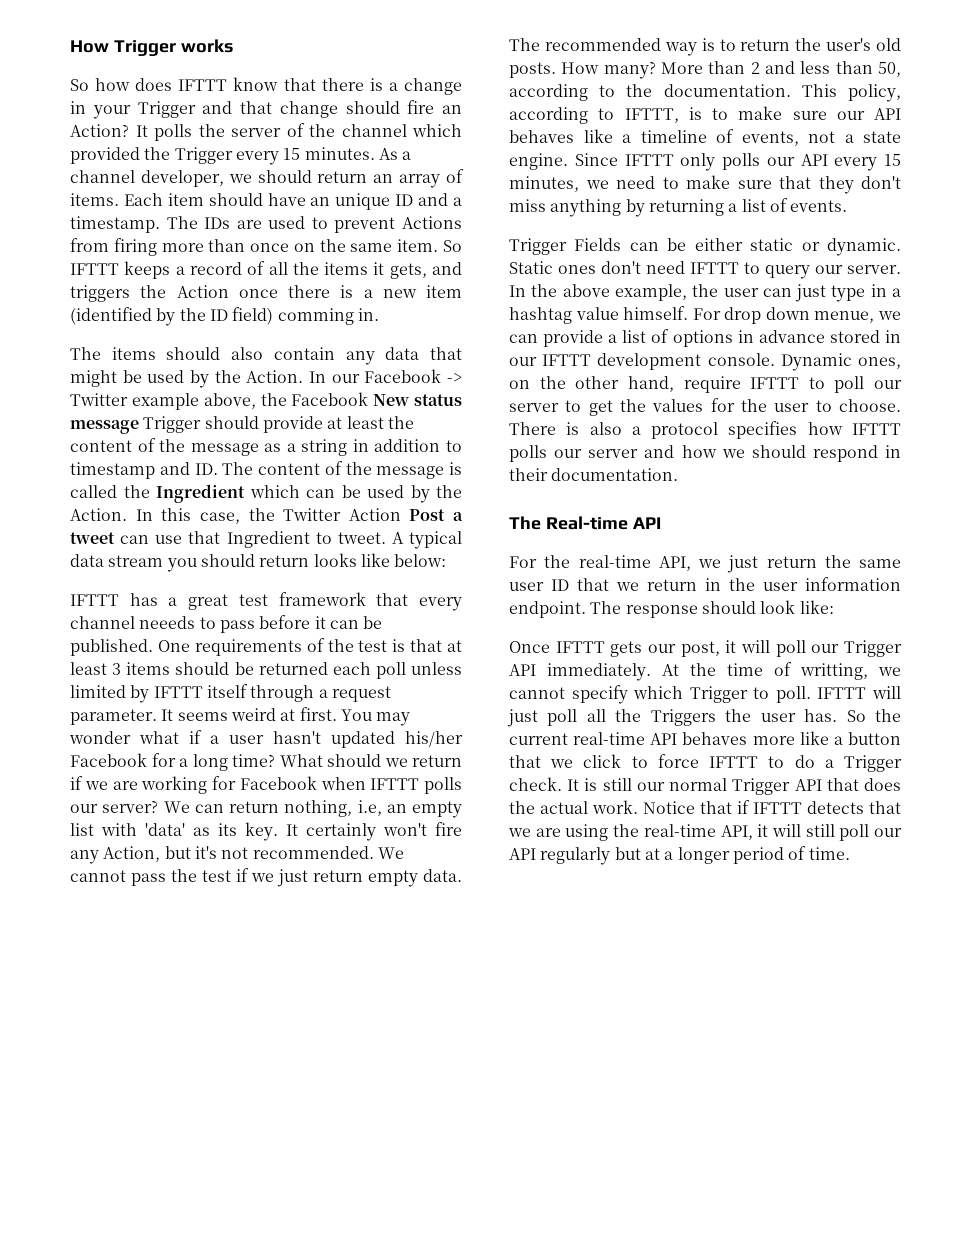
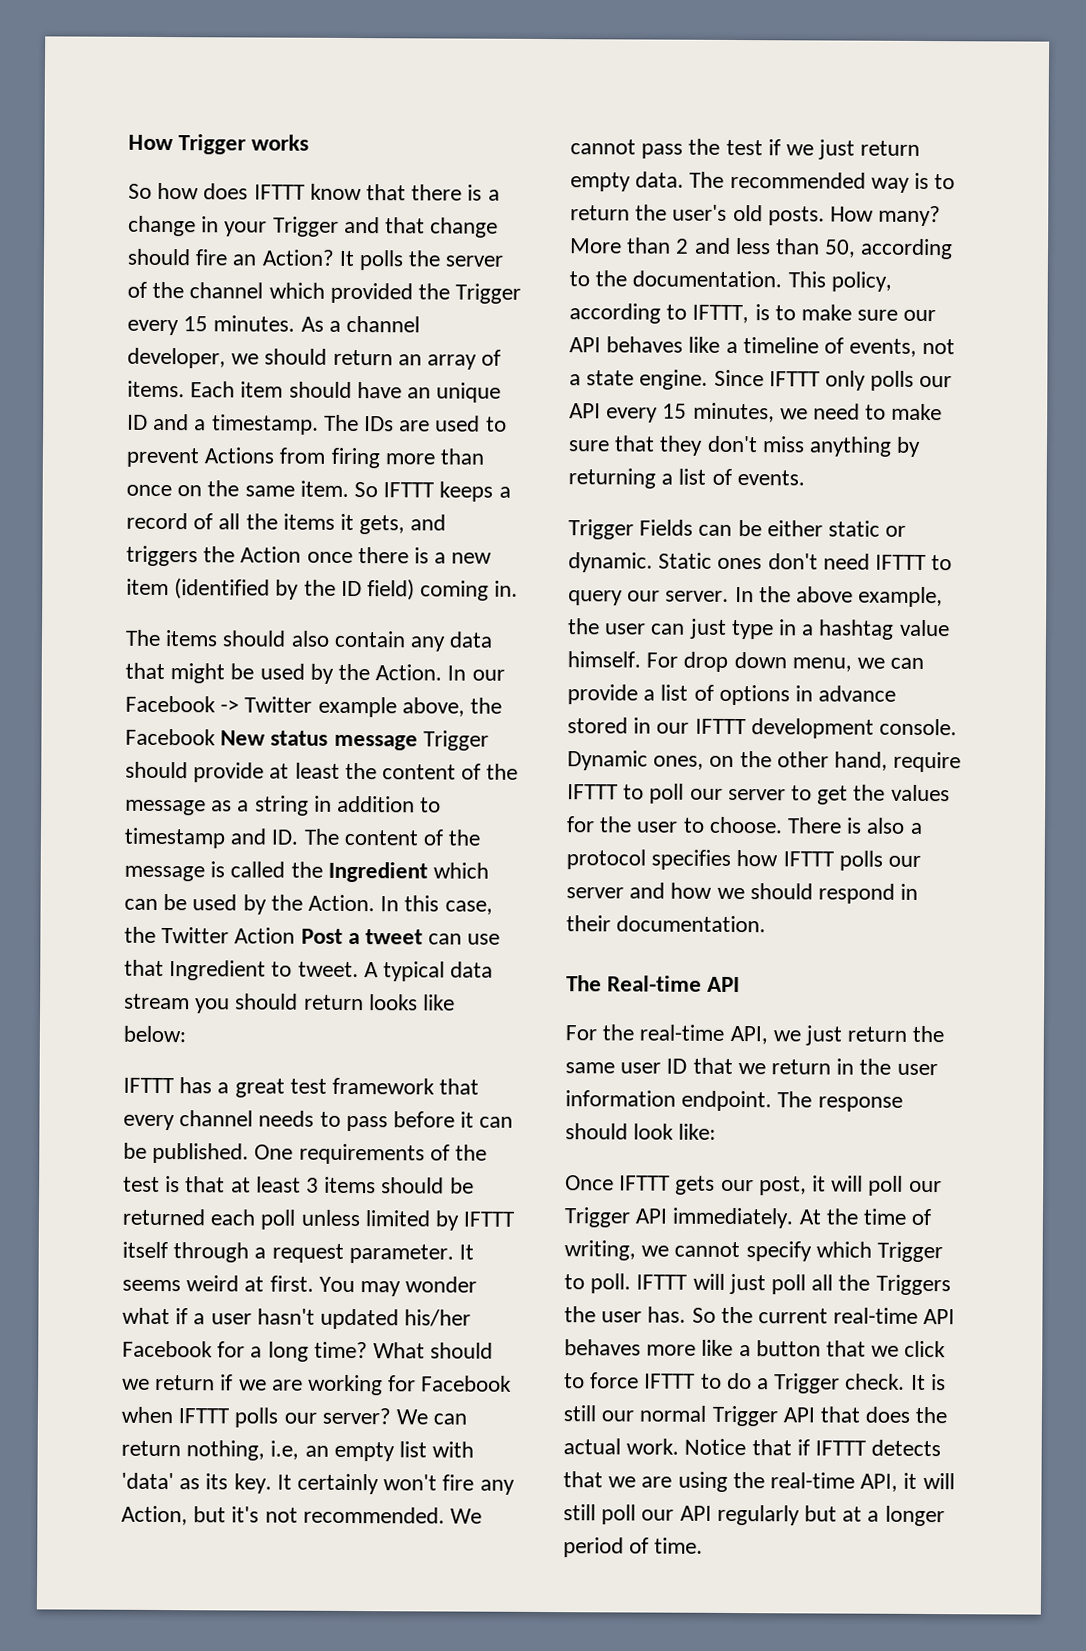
- So IFTTT keeps a record of all the items it gets, and triggers the Action once there is a new item (identified by the ID field) comming in.
+ So IFTTT keeps a record of all the items it gets, and triggers the Action once there is a new item (identified by the ID field) coming in.
- IFTTT has a great test framework that every channel neeeds to pass before it can be published.
+ IFTTT has a great test framework that every channel needs to pass before it can be published.
- For drop down menue, we can provide a list of options in advance stored in our IFTTT development console.
+ For drop down menu, we can provide a list of options in advance stored in our IFTTT development console.
- At the time of writting, we cannot specify which Trigger to poll.
+ At the time of writing, we cannot specify which Trigger to poll.

